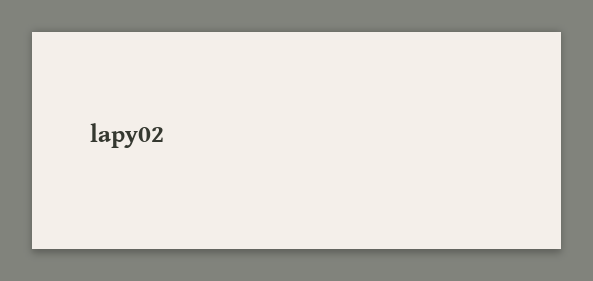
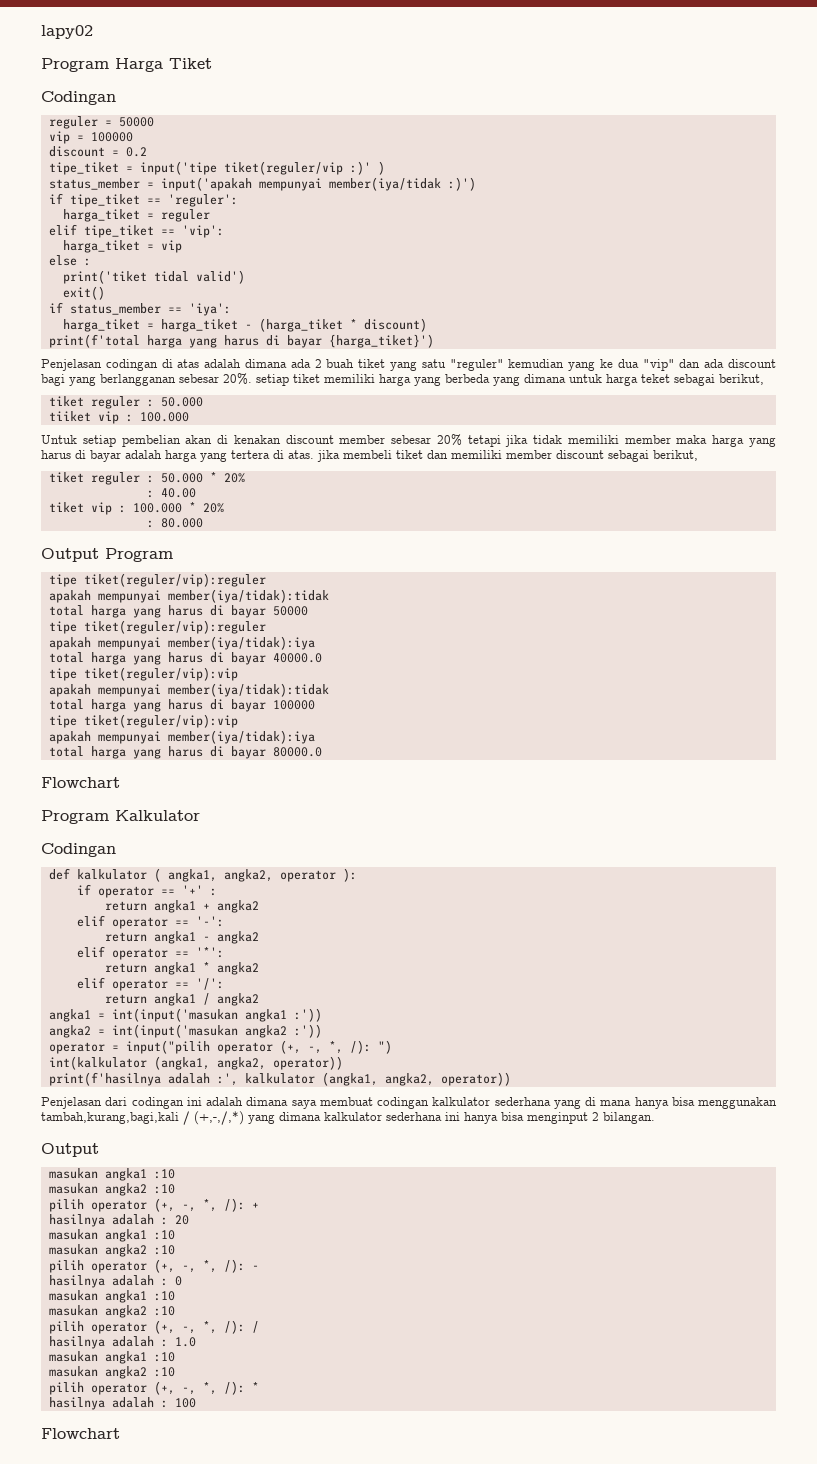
+ Program Harga Tiket
+ Codingan
+ reguler = 50000
+ vip = 100000
+ discount = 0.2
+ tipe_tiket = input('tipe tiket(reguler/vip :)' )
+ status_member = input('apakah mempunyai member(iya/tidak :)')
+ if tipe_tiket == 'reguler':
+ harga_tiket = reguler
+ elif tipe_tiket == 'vip':
+ harga_tiket = vip
+ else :
+ print('tiket tidal valid')
+ exit()
+ if status_member == 'iya':
+ harga_tiket = harga_tiket - (harga_tiket * discount)
+ print(f'total harga yang harus di bayar {harga_tiket}')
+ Penjelasan codingan di atas adalah dimana ada 2 buah tiket yang satu "reguler" kemudian yang ke dua "vip" dan ada discount bagi yang berlangganan sebesar 20%. setiap tiket memiliki harga yang berbeda yang dimana untuk harga teket sebagai berikut,
+ tiket reguler : 50.000
+ tiiket vip : 100.000
+ Untuk setiap pembelian akan di kenakan discount member sebesar 20% tetapi jika tidak memiliki member maka harga yang harus di bayar adalah harga yang tertera di atas. jika membeli tiket dan memiliki member discount sebagai berikut,
+ tiket reguler : 50.000 * 20%
+ : 40.00
+ tiket vip : 100.000 * 20%
+ : 80.000
+ Output Program
+ tipe tiket(reguler/vip):reguler
+ apakah mempunyai member(iya/tidak):tidak
+ total harga yang harus di bayar 50000
+ tipe tiket(reguler/vip):reguler
+ apakah mempunyai member(iya/tidak):iya
+ total harga yang harus di bayar 40000.0
+ tipe tiket(reguler/vip):vip
+ apakah mempunyai member(iya/tidak):tidak
+ total harga yang harus di bayar 100000
+ tipe tiket(reguler/vip):vip
+ apakah mempunyai member(iya/tidak):iya
+ total harga yang harus di bayar 80000.0
+ Flowchart
+ Program Kalkulator
+ Codingan
+ def kalkulator ( angka1, angka2, operator ):
+ if operator == '+' :
+ return angka1 + angka2
+ elif operator == '-':
+ return angka1 - angka2
+ elif operator == '*':
+ return angka1 * angka2
+ elif operator == '/':
+ return angka1 / angka2
+ angka1 = int(input('masukan angka1 :'))
+ angka2 = int(input('masukan angka2 :'))
+ operator = input("pilih operator (+, -, *, /): ")
+ int(kalkulator (angka1, angka2, operator))
+ print(f'hasilnya adalah :', kalkulator (angka1, angka2, operator))
+ Penjelasan dari codingan ini adalah dimana saya membuat codingan kalkulator sederhana yang di mana hanya bisa menggunakan tambah,kurang,bagi,kali / (+,-,/,*) yang dimana kalkulator sederhana ini hanya bisa menginput 2 bilangan.
+ Output
+ masukan angka1 :10
+ masukan angka2 :10
+ pilih operator (+, -, *, /): +
+ hasilnya adalah : 20
+ masukan angka1 :10
+ masukan angka2 :10
+ pilih operator (+, -, *, /): -
+ hasilnya adalah : 0
+ masukan angka1 :10
+ masukan angka2 :10
+ pilih operator (+, -, *, /): /
+ hasilnya adalah : 1.0
+ masukan angka1 :10
+ masukan angka2 :10
+ pilih operator (+, -, *, /): *
+ hasilnya adalah : 100
+ Flowchart

